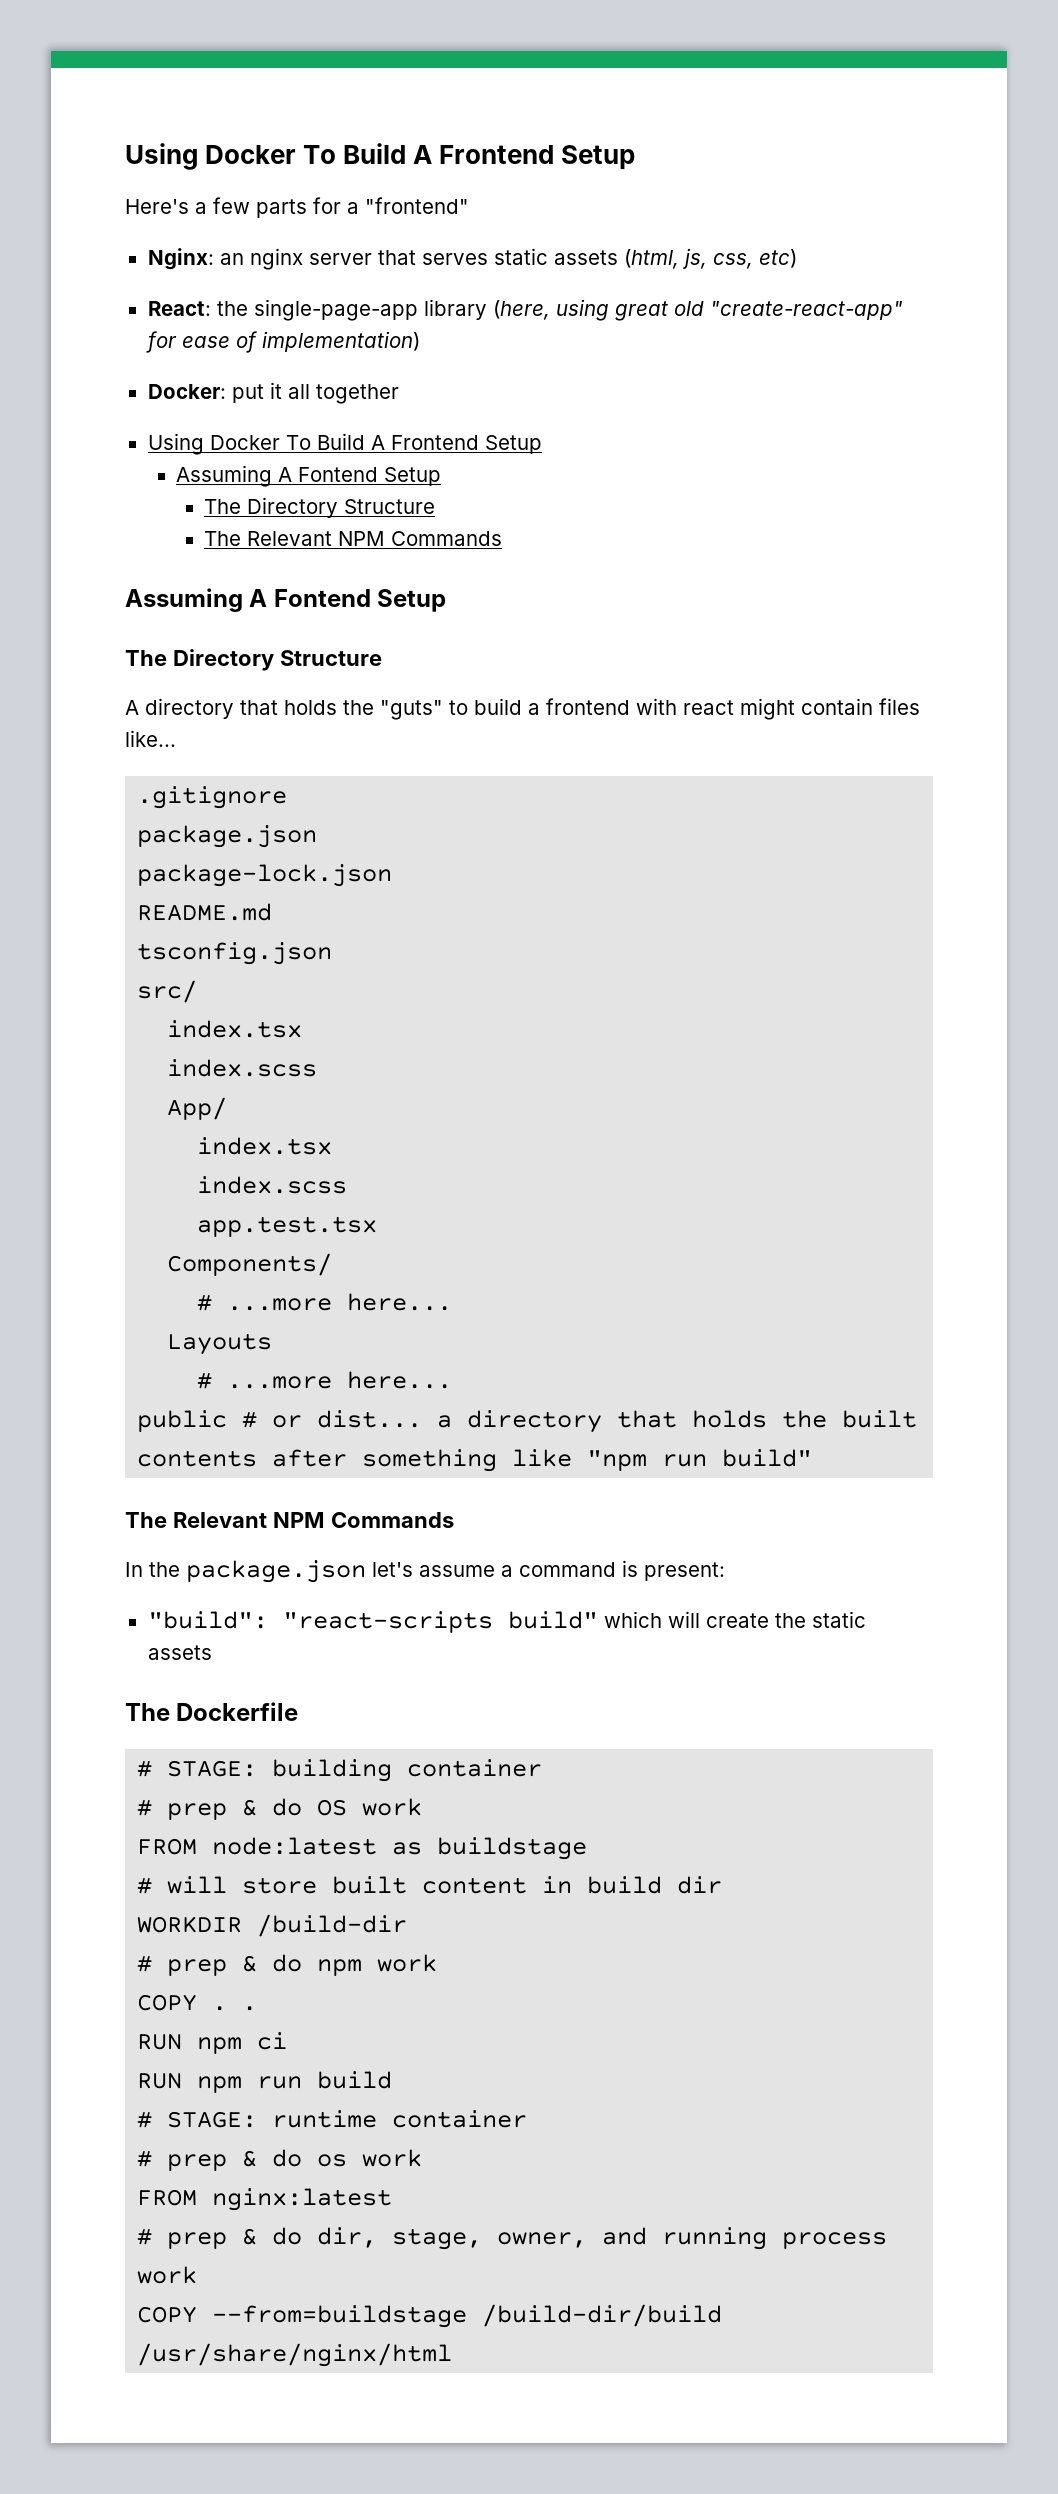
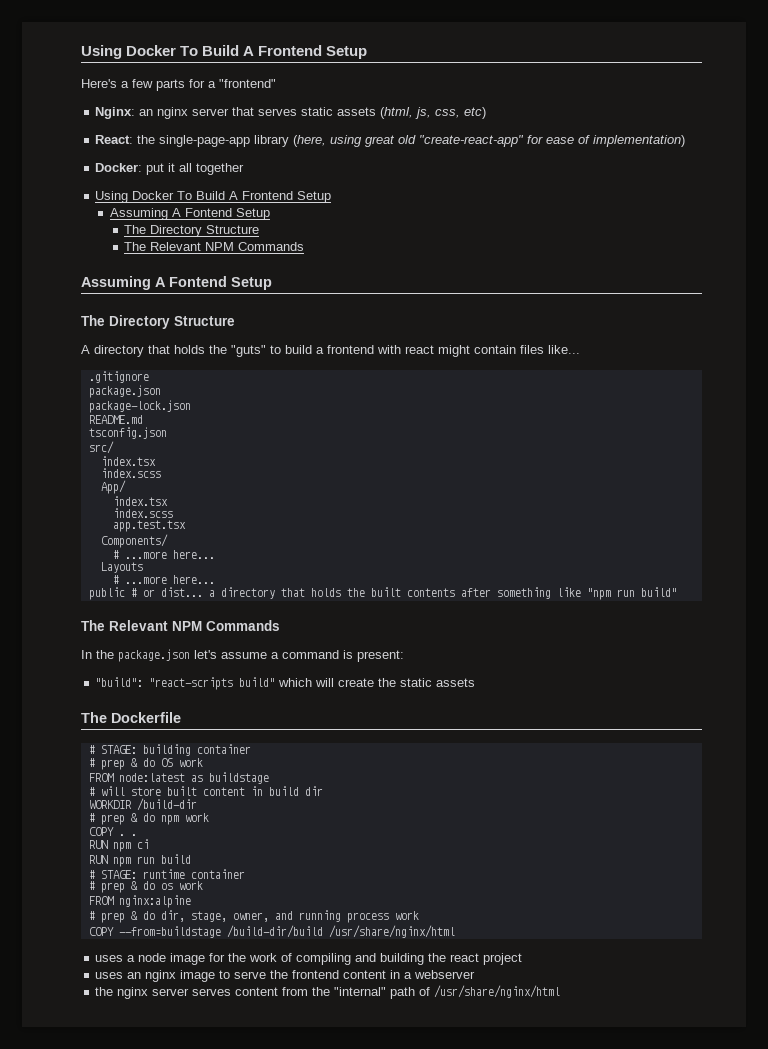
- FROM nginx:latest
+ FROM nginx:alpine
+ uses a node image for the work of compiling and building the react project
+ uses an nginx image to serve the frontend content in a webserver
+ the nginx server serves content from the "internal" path of /usr/share/nginx/html

